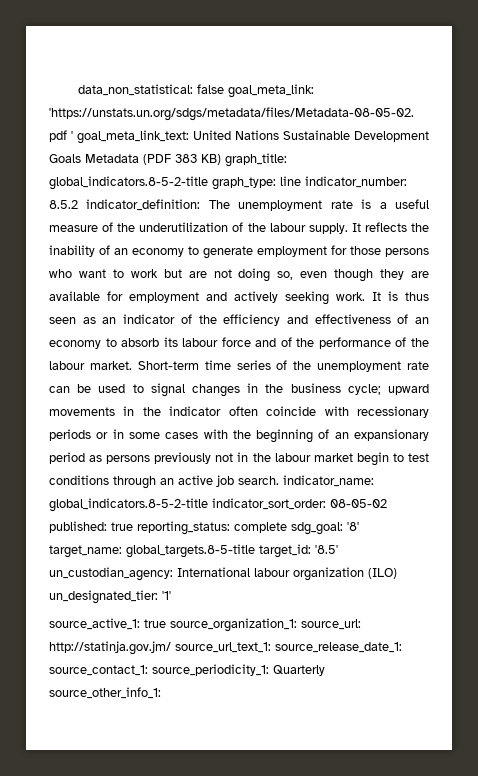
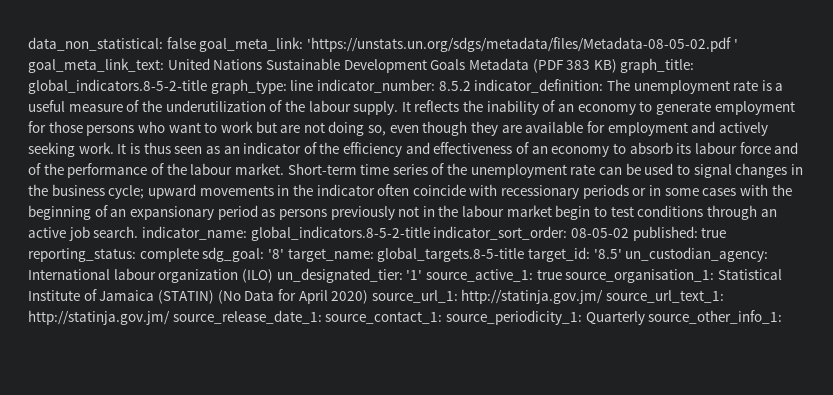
- '1'
- source_active_1:
+ '1' source_active_1:
- true source_organization_1: source_url:
+ true source_organisation_1: Statistical Institute of Jamaica (STATIN) (No Data for April 2020) source_url_1:
- source_release_date_1:
+ http://statinja.gov.jm/ source_release_date_1:

